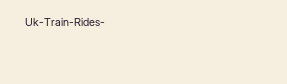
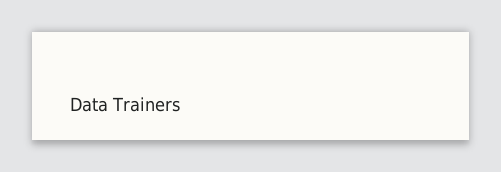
- Uk-Train-Rides-
+ Data Trainers

